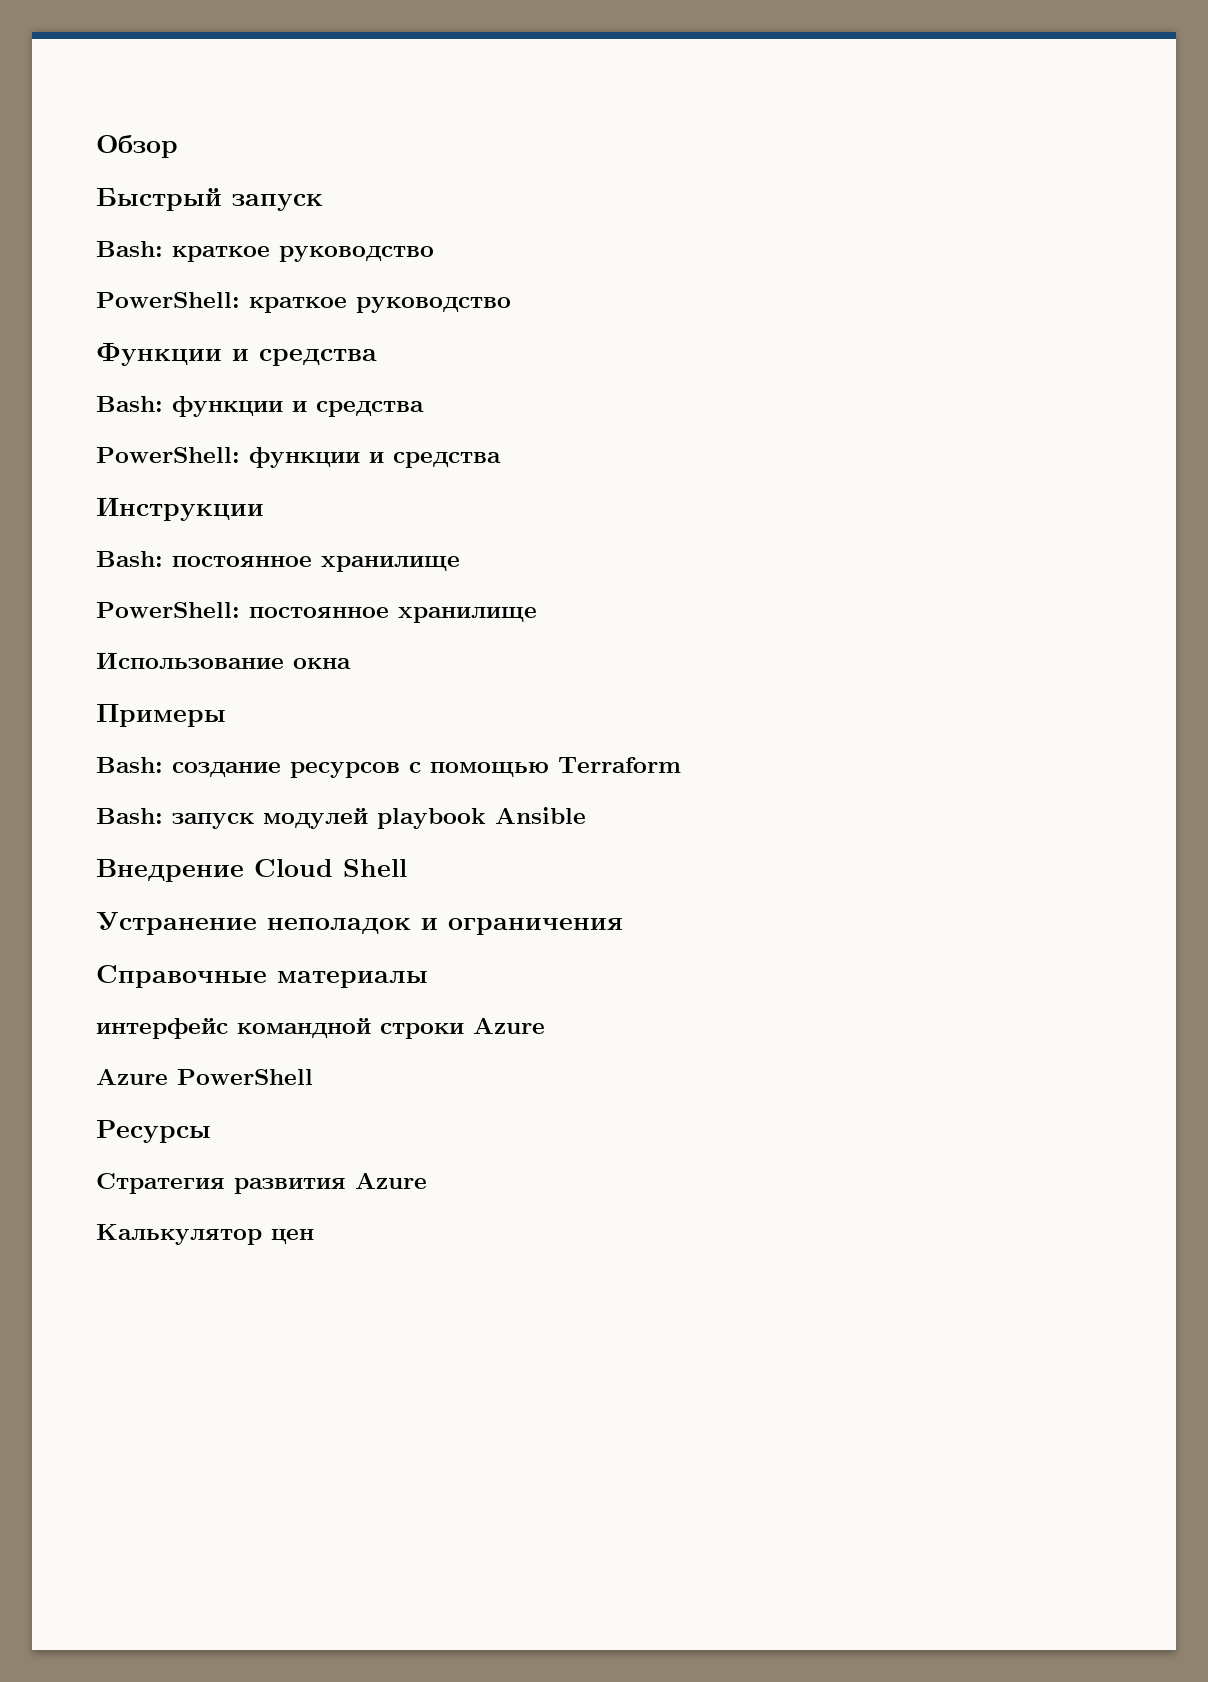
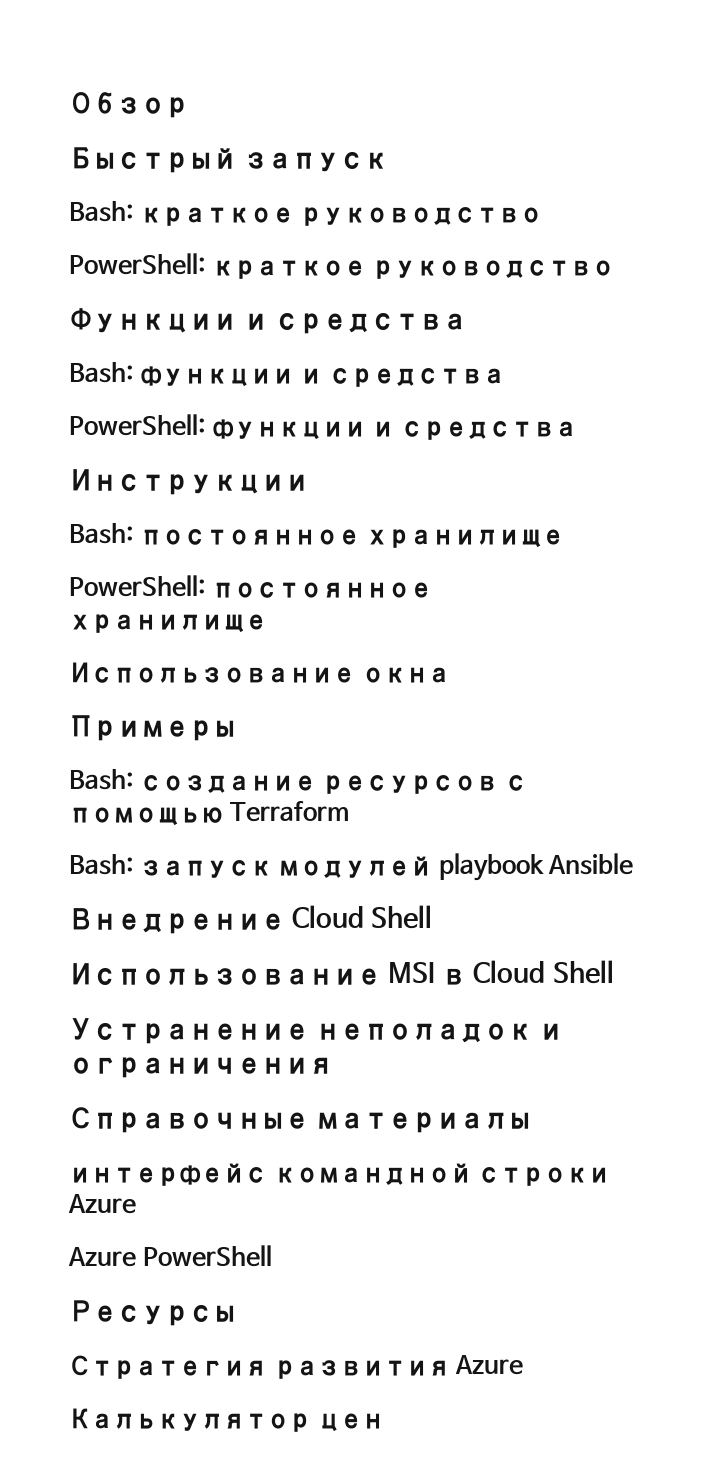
+ Использование MSI в Cloud Shell

